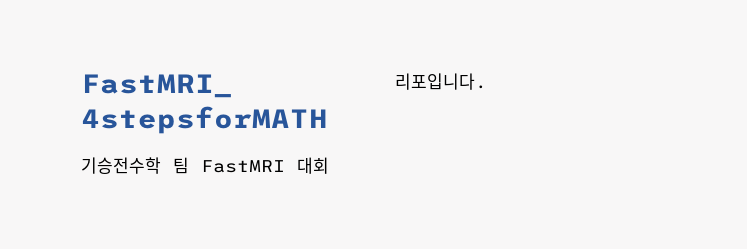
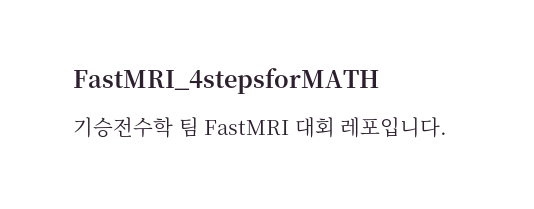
- 기승전수학 팀 FastMRI 대회 리포입니다.
+ 기승전수학 팀 FastMRI 대회 레포입니다.

